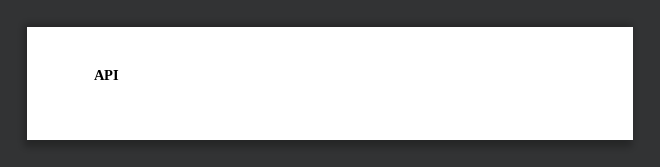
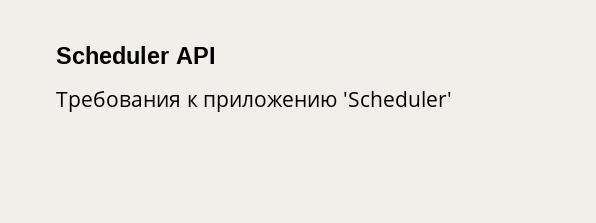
- API
+ Scheduler API
+ Требования к приложению 'Scheduler'

